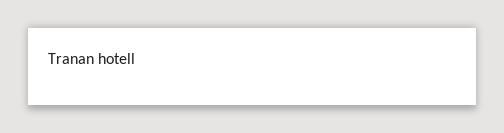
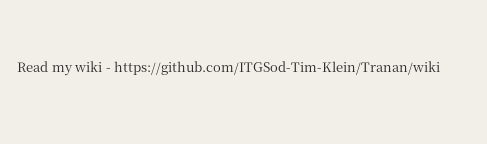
- Tranan hotell
+ Read my wiki - https://github.com/ITGSod-Tim-Klein/Tranan/wiki

